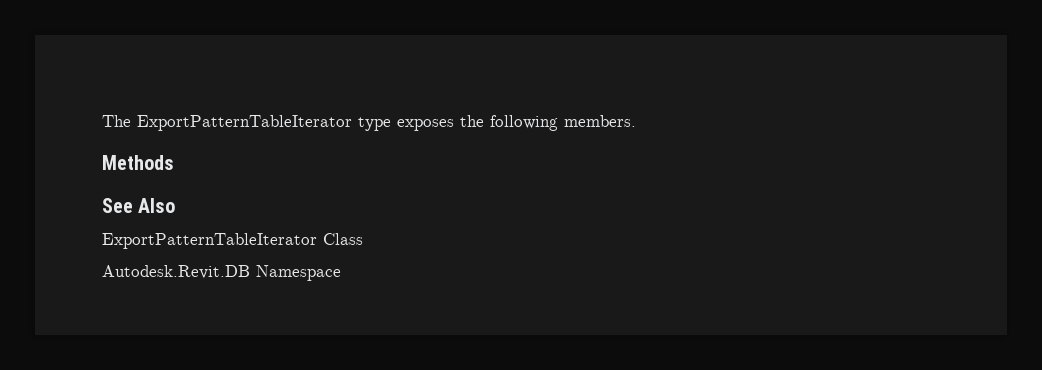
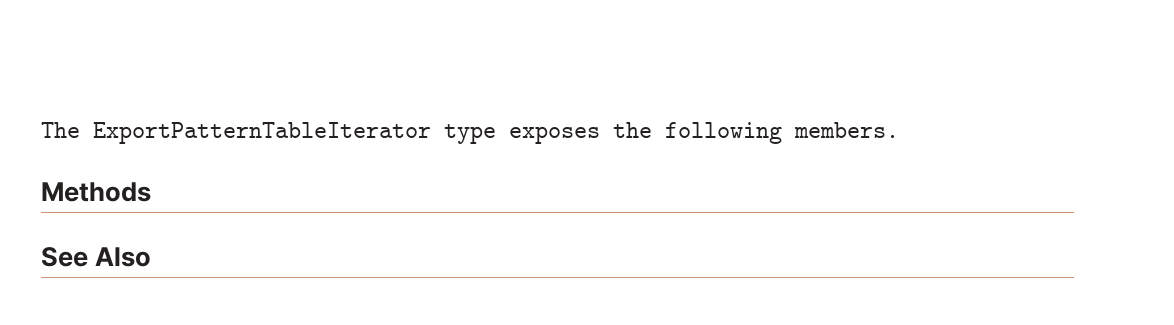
- ExportPatternTableIterator Class
- Autodesk.Revit.DB Namespace

